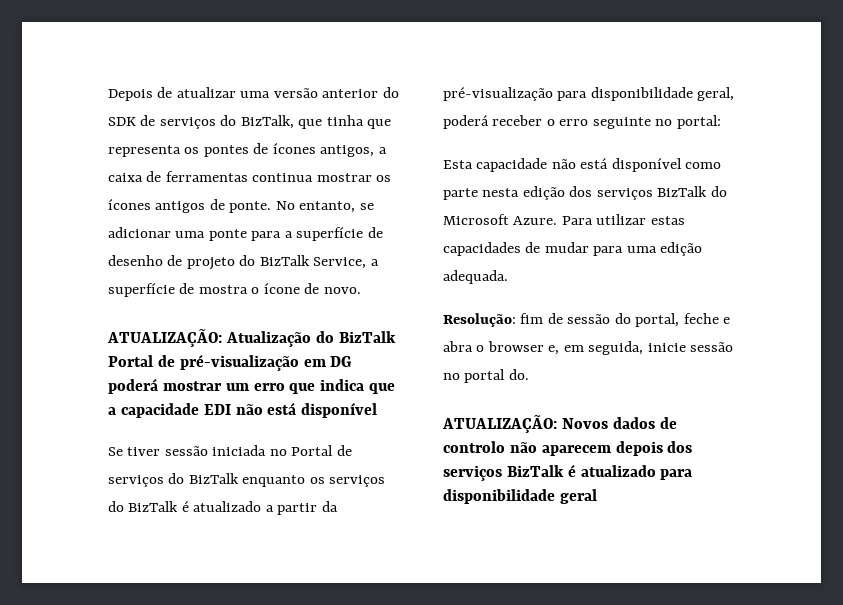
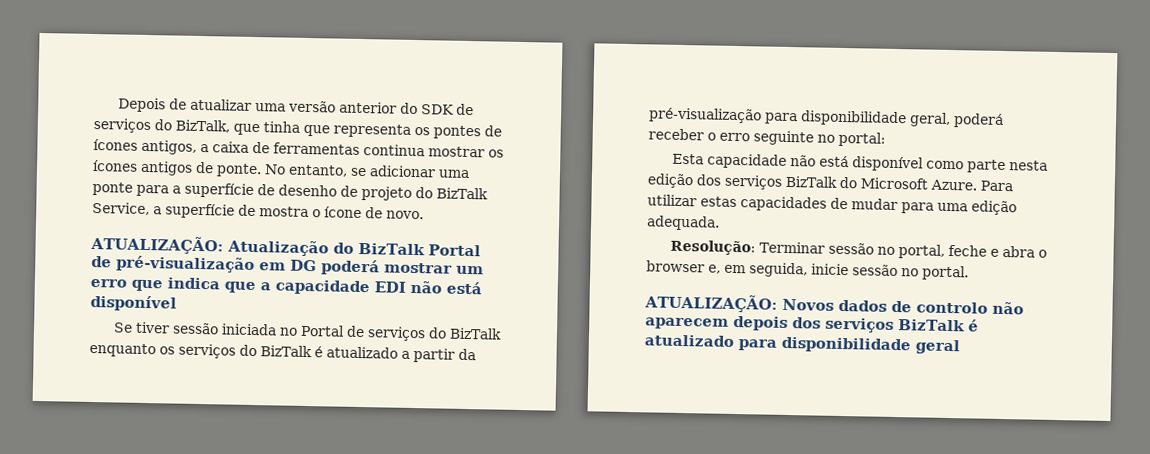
- Resolução: fim de sessão do portal, feche e abra o browser e, em seguida, inicie sessão no portal do.
+ Resolução: Terminar sessão no portal, feche e abra o browser e, em seguida, inicie sessão no portal.

